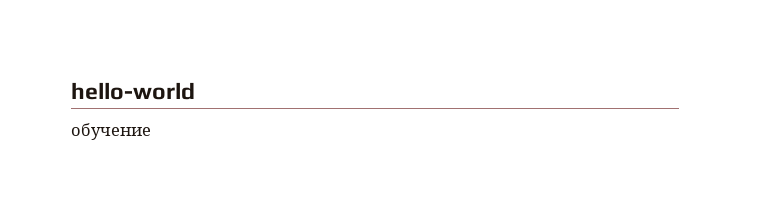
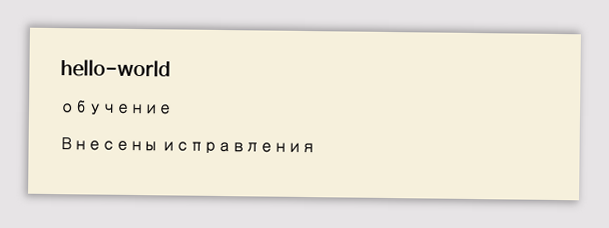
+ Внесены исправления

